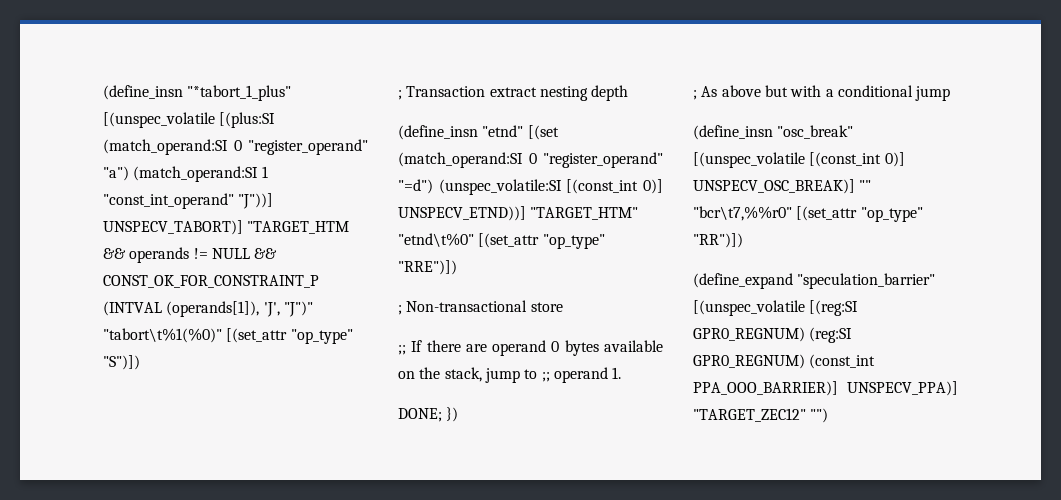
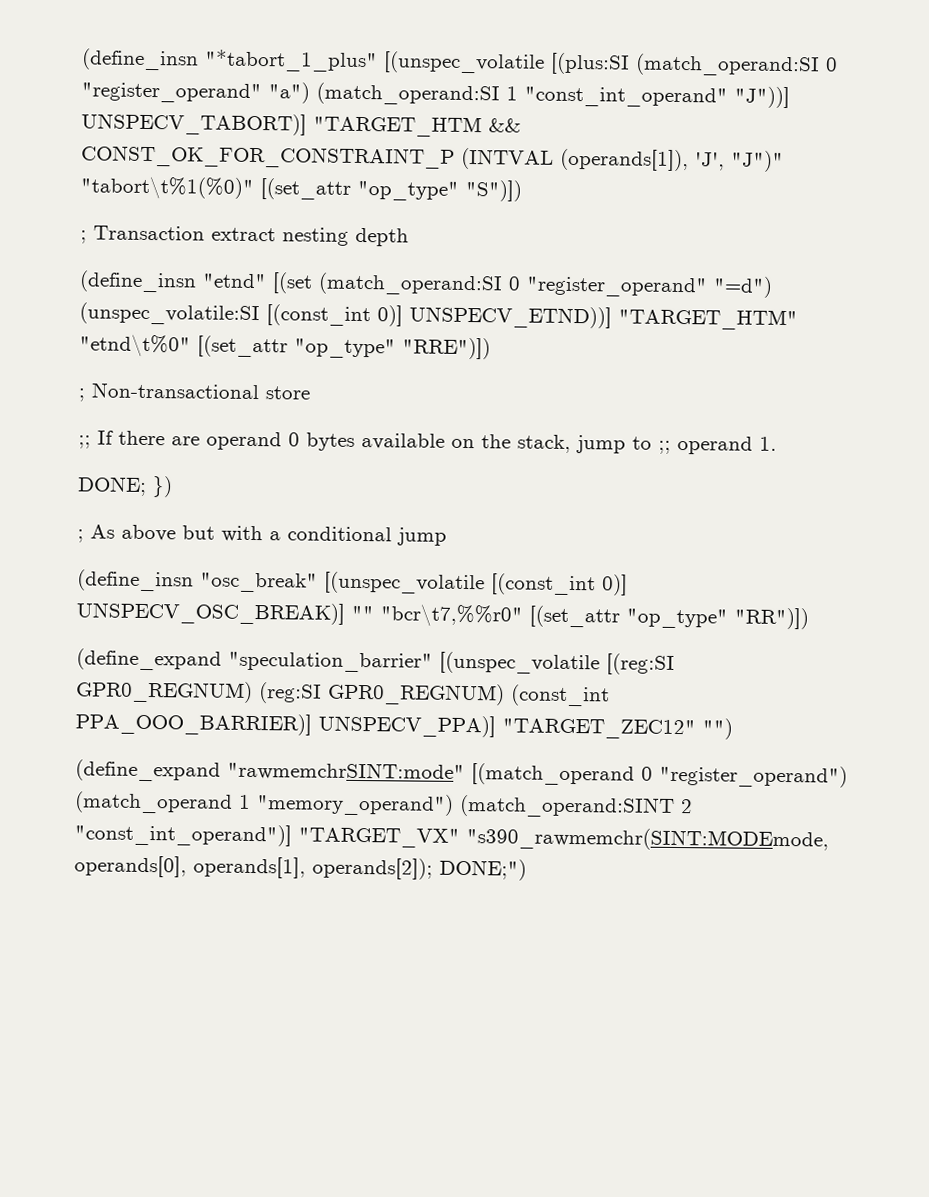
- (define_insn "*tabort_1_plus" [(unspec_volatile [(plus:SI (match_operand:SI 0 "register_operand" "a") (match_operand:SI 1 "const_int_operand" "J"))] UNSPECV_TABORT)] "TARGET_HTM && operands != NULL && CONST_OK_FOR_CONSTRAINT_P (INTVAL (operands[1]), 'J', "J")" "tabort\t%1(%0)" [(set_attr "op_type" "S")])
+ (define_insn "*tabort_1_plus" [(unspec_volatile [(plus:SI (match_operand:SI 0 "register_operand" "a") (match_operand:SI 1 "const_int_operand" "J"))] UNSPECV_TABORT)] "TARGET_HTM && CONST_OK_FOR_CONSTRAINT_P (INTVAL (operands[1]), 'J', "J")" "tabort\t%1(%0)" [(set_attr "op_type" "S")])
+ (define_expand "rawmemchrSINT:mode" [(match_operand 0 "register_operand") (match_operand 1 "memory_operand") (match_operand:SINT 2 "const_int_operand")] "TARGET_VX" "s390_rawmemchr(SINT:MODEmode, operands[0], operands[1], operands[2]); DONE;")

